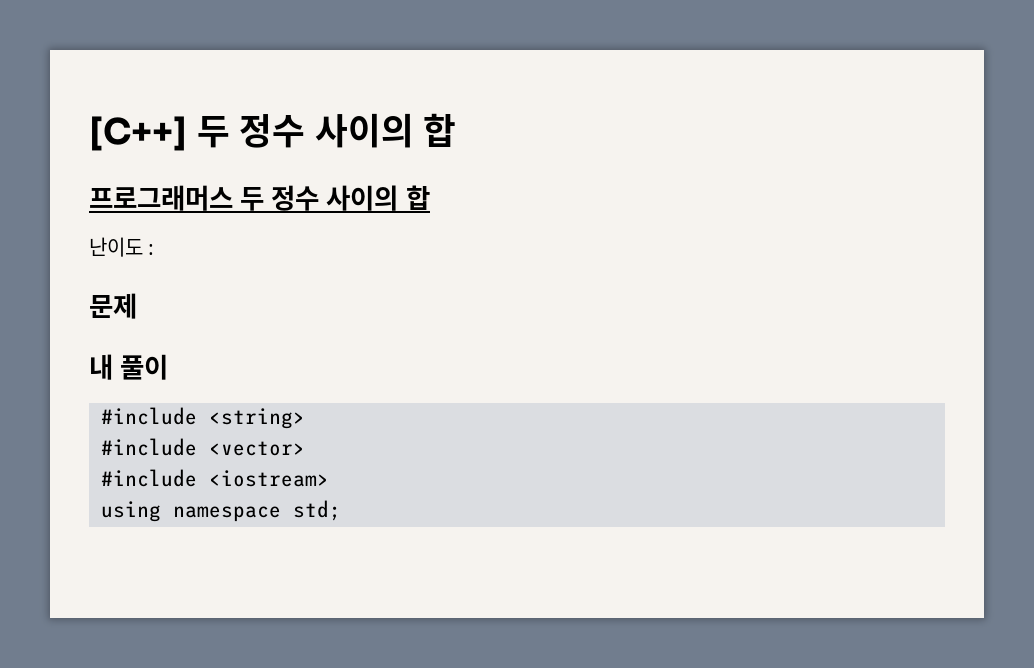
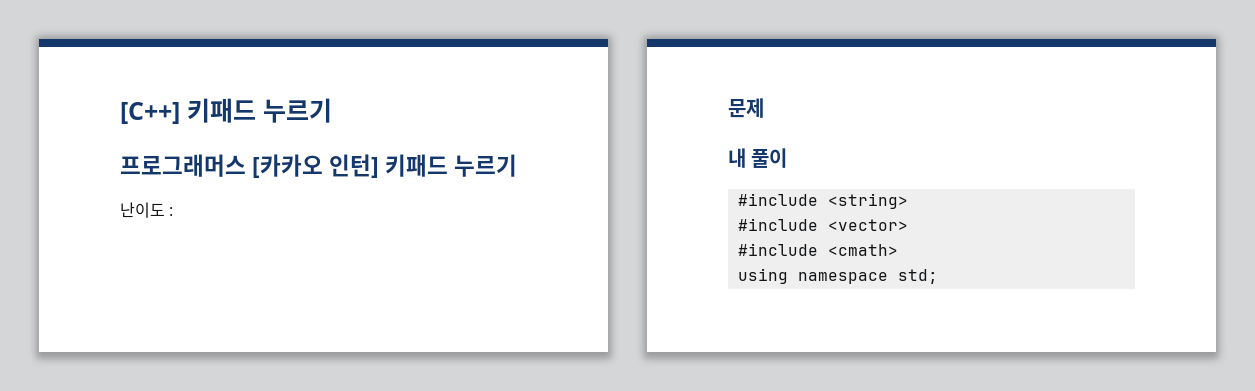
- [C++] 두 정수 사이의 합
- 프로그래머스 두 정수 사이의 합
+ [C++] 키패드 누르기
+ 프로그래머스 [카카오 인턴] 키패드 누르기
- #include <iostream>
+ #include <cmath>

